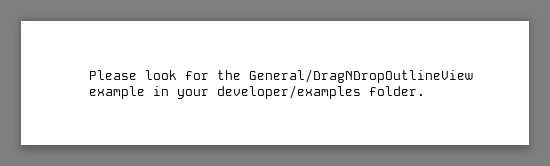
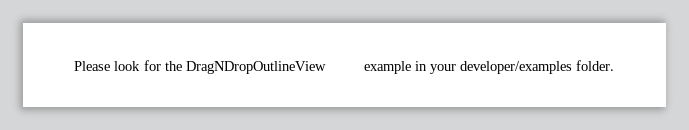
- Please look for the General/DragNDropOutlineView example in your developer/examples folder.
+ Please look for the DragNDropOutlineView example in your developer/examples folder.

